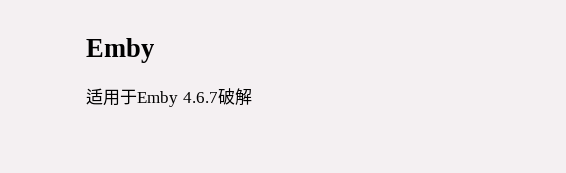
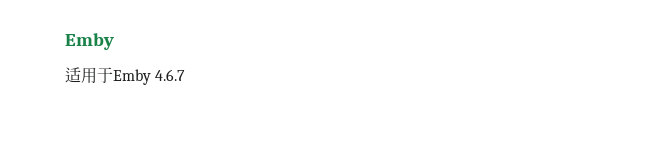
- 适用于Emby 4.6.7破解
+ 适用于Emby 4.6.7

